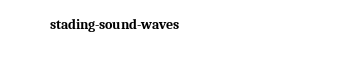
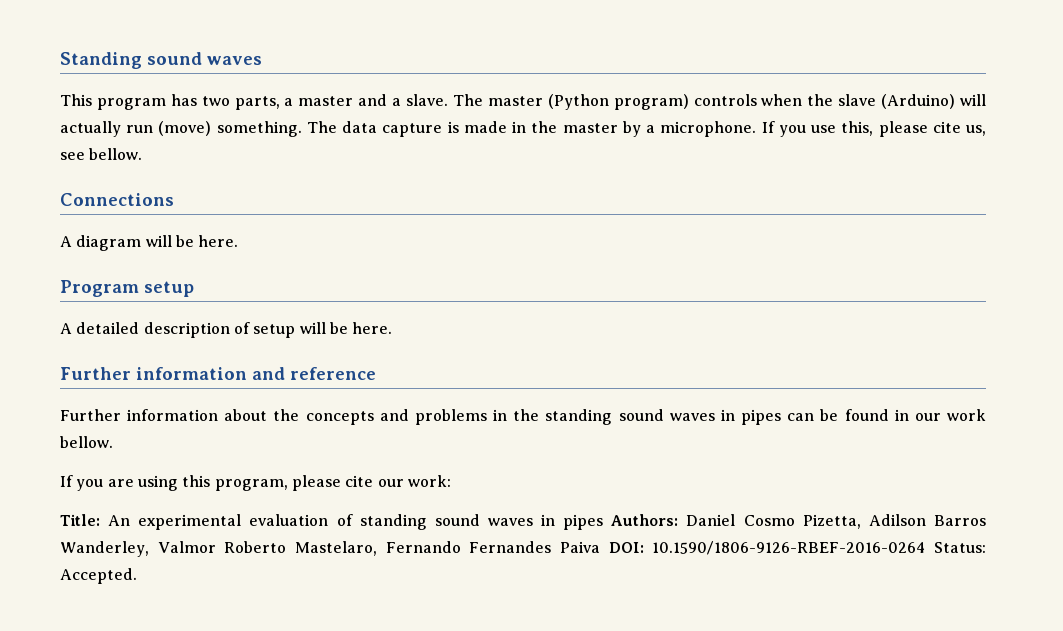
- stading-sound-waves
+ Standing sound waves
+ This program has two parts, a master and a slave. The master (Python program) controls when the slave (Arduino) will actually run (move) something. The data capture is made in the master by a microphone. If you use this, please cite us, see bellow.
+ Connections
+ A diagram will be here.
+ Program setup
+ A detailed description of setup will be here.
+ Further information and reference
+ Further information about the concepts and problems in the standing sound waves in pipes can be found in our work bellow.
+ If you are using this program, please cite our work:
+ Title: An experimental evaluation of standing sound waves in pipes Authors: Daniel Cosmo Pizetta, Adilson Barros Wanderley, Valmor Roberto Mastelaro, Fernando Fernandes Paiva DOI: 10.1590/1806-9126-RBEF-2016-0264 Status: Accepted.

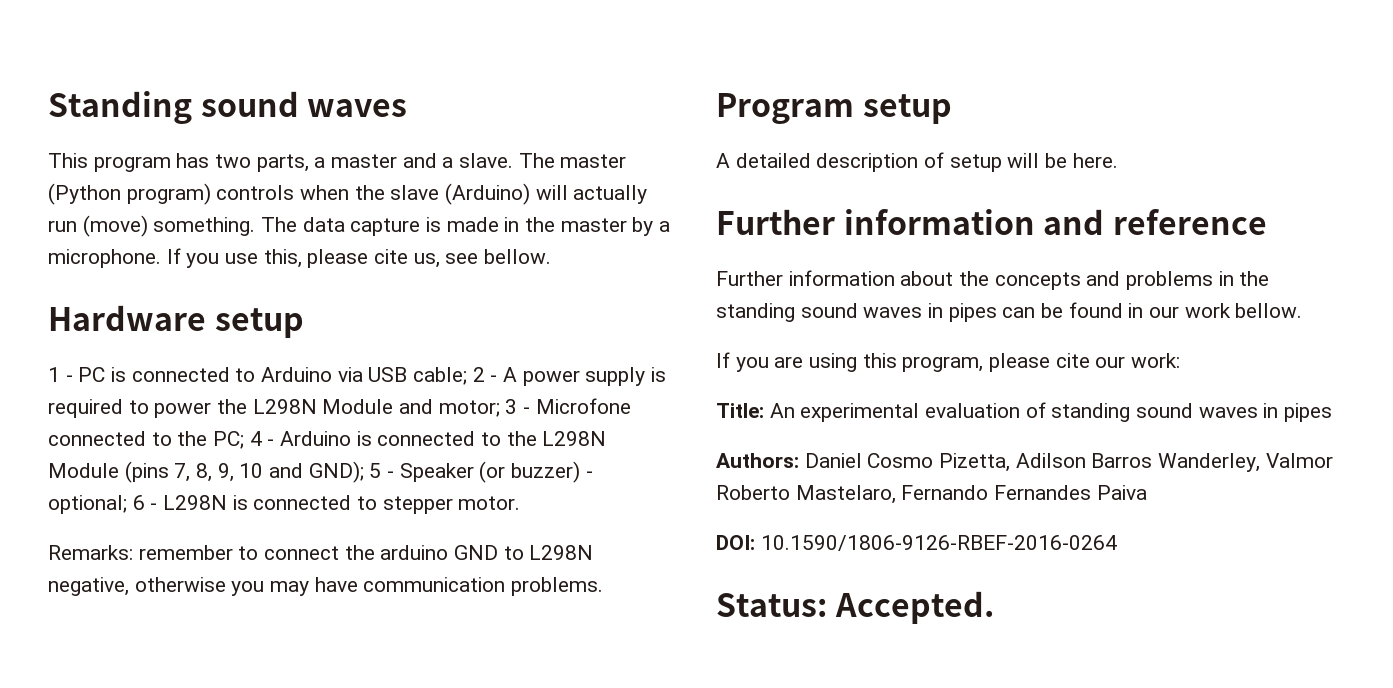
- Connections
- A diagram will be here.
+ Hardware setup
+ 1 - PC is connected to Arduino via USB cable; 2 - A power supply is required to power the L298N Module and motor; 3 - Microfone connected to the PC; 4 - Arduino is connected to the L298N Module (pins 7, 8, 9, 10 and GND); 5 - Speaker (or buzzer) - optional; 6 - L298N is connected to stepper motor.
+ Remarks: remember to connect the arduino GND to L298N negative, otherwise you may have communication problems.
- Title: An experimental evaluation of standing sound waves in pipes Authors: Daniel Cosmo Pizetta, Adilson Barros Wanderley, Valmor Roberto Mastelaro, Fernando Fernandes Paiva DOI: 10.1590/1806-9126-RBEF-2016-0264 Status: Accepted.
+ Title: An experimental evaluation of standing sound waves in pipes
+ Authors: Daniel Cosmo Pizetta, Adilson Barros Wanderley, Valmor Roberto Mastelaro, Fernando Fernandes Paiva
+ DOI: 10.1590/1806-9126-RBEF-2016-0264
+ Status: Accepted.

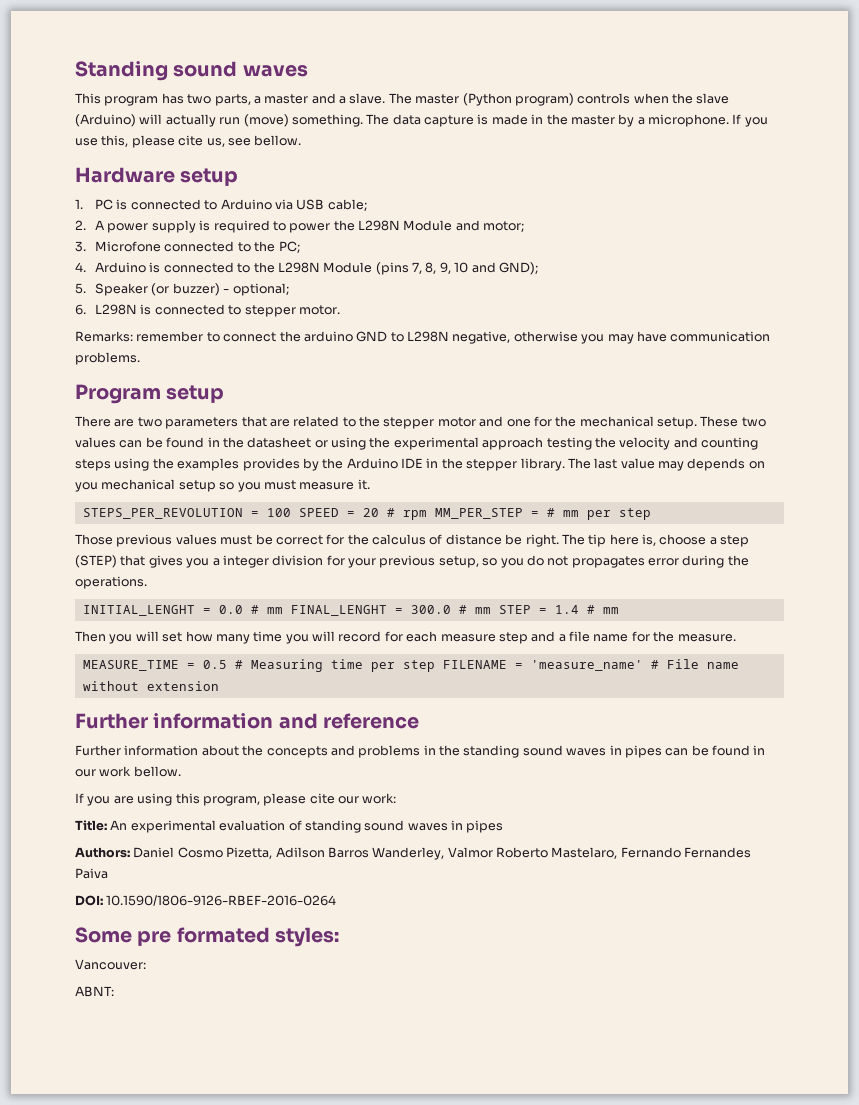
- 1 - PC is connected to Arduino via USB cable; 2 - A power supply is required to power the L298N Module and motor; 3 - Microfone connected to the PC; 4 - Arduino is connected to the L298N Module (pins 7, 8, 9, 10 and GND); 5 - Speaker (or buzzer) - optional; 6 - L298N is connected to stepper motor.
+ 1. PC is connected to Arduino via USB cable;
+ 2. A power supply is required to power the L298N Module and motor;
+ 3. Microfone connected to the PC;
+ 4. Arduino is connected to the L298N Module (pins 7, 8, 9, 10 and GND);
+ 5. Speaker (or buzzer) - optional;
+ 6. L298N is connected to stepper motor.
- A detailed description of setup will be here.
+ There are two parameters that are related to the stepper motor and one for the mechanical setup. These two values can be found in the datasheet or using the experimental approach testing the velocity and counting steps using the examples provides by the Arduino IDE in the stepper library. The last value may depends on you mechanical setup so you must measure it.
+ STEPS_PER_REVOLUTION = 100 SPEED = 20 # rpm MM_PER_STEP = # mm per step
+ Those previous values must be correct for the calculus of distance be right. The tip here is, choose a step (STEP) that gives you a integer division for your previous setup, so you do not propagates error during the operations.
+ INITIAL_LENGHT = 0.0 # mm FINAL_LENGHT = 300.0 # mm STEP = 1.4 # mm
+ Then you will set how many time you will record for each measure step and a file name for the measure.
+ MEASURE_TIME = 0.5 # Measuring time per step FILENAME = 'measure_name' # File name without extension
- Status: Accepted.
+ Some pre formated styles:
+ Vancouver:
+ ABNT:

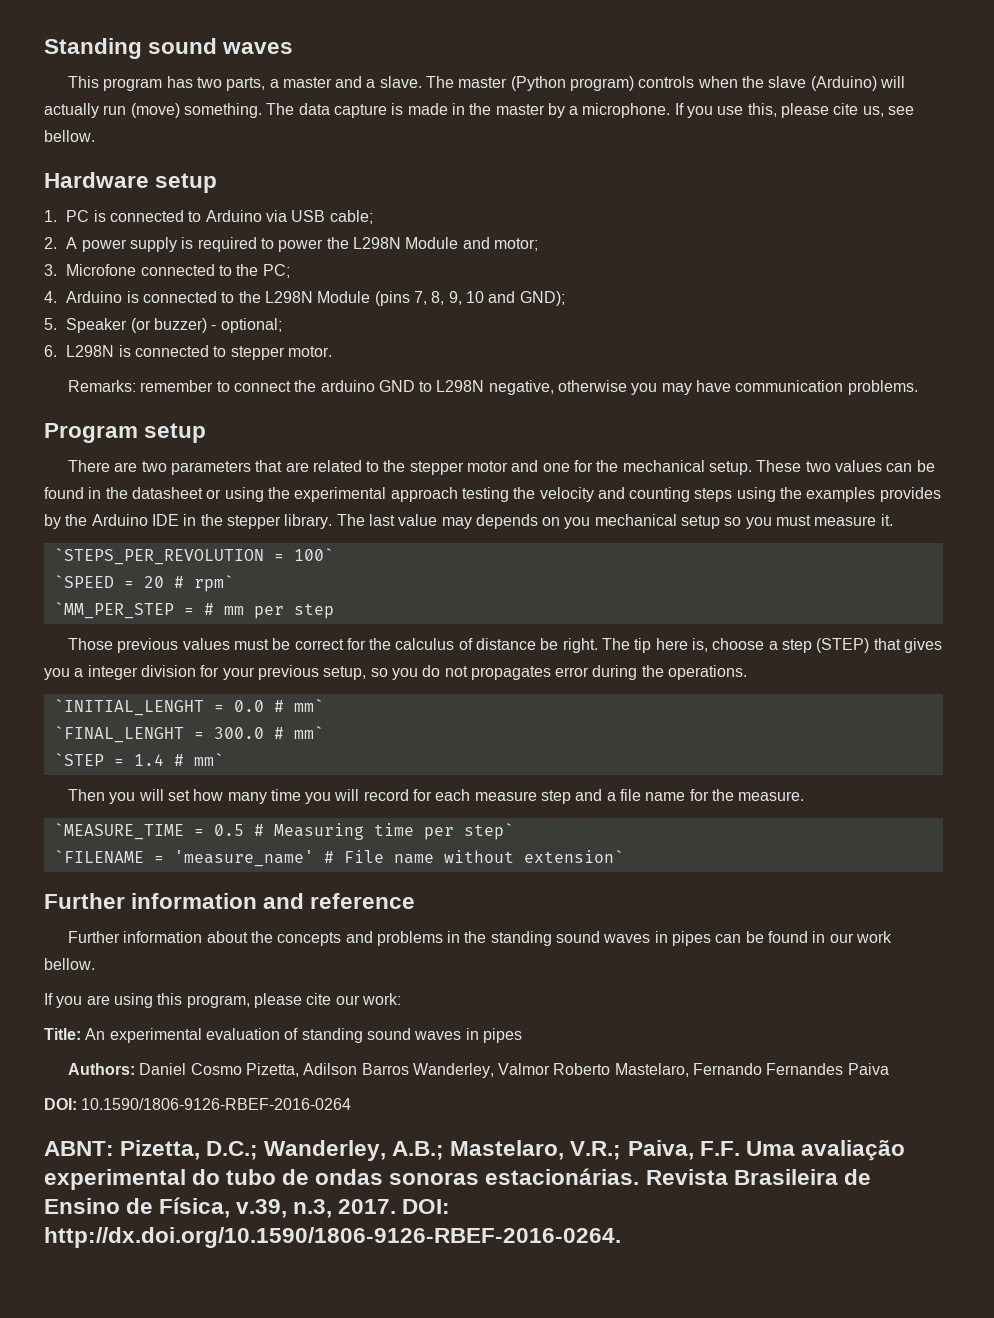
- STEPS_PER_REVOLUTION = 100 SPEED = 20 # rpm MM_PER_STEP = # mm per step
+ `STEPS_PER_REVOLUTION = 100`
+ `SPEED = 20 # rpm`
+ `MM_PER_STEP = # mm per step
- INITIAL_LENGHT = 0.0 # mm FINAL_LENGHT = 300.0 # mm STEP = 1.4 # mm
+ `INITIAL_LENGHT = 0.0 # mm`
+ `FINAL_LENGHT = 300.0 # mm`
+ `STEP = 1.4 # mm`
- MEASURE_TIME = 0.5 # Measuring time per step FILENAME = 'measure_name' # File name without extension
+ `MEASURE_TIME = 0.5 # Measuring time per step`
+ `FILENAME = 'measure_name' # File name without extension`
- Some pre formated styles:
- Vancouver:
- ABNT:
+ ABNT: Pizetta, D.C.; Wanderley, A.B.; Mastelaro, V.R.; Paiva, F.F. Uma avaliação experimental do tubo de ondas sonoras estacionárias. Revista Brasileira de Ensino de Física, v.39, n.3, 2017. DOI: http://dx.doi.org/10.1590/1806-9126-RBEF-2016-0264.

